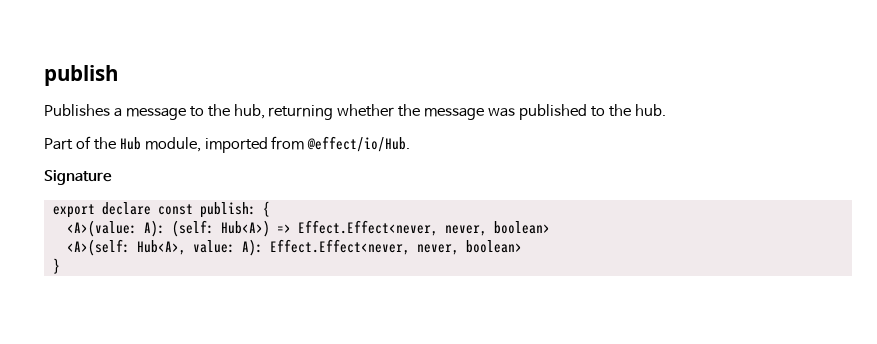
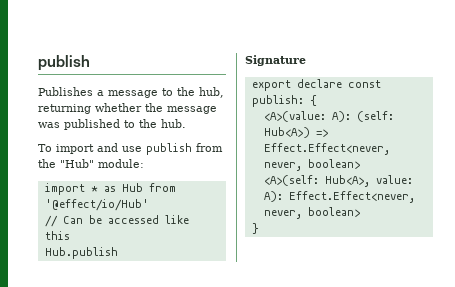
- Part of the Hub module, imported from @effect/io/Hub.
+ To import and use publish from the "Hub" module:
+ import * as Hub from '@effect/io/Hub'
+ // Can be accessed like this
+ Hub.publish

